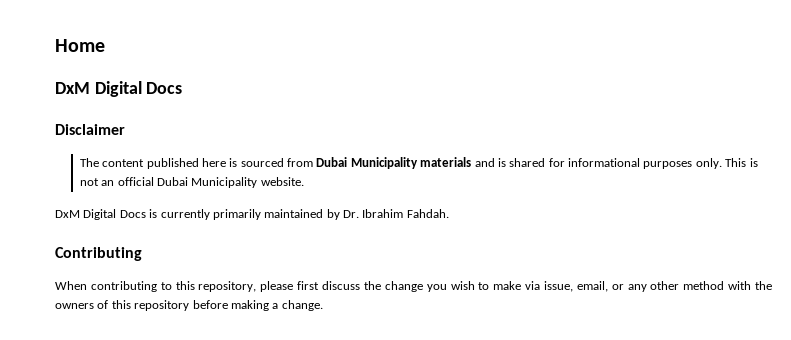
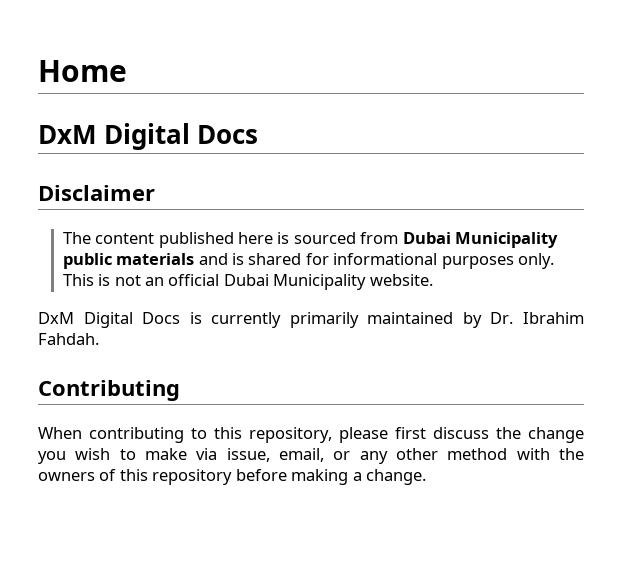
- The content published here is sourced from Dubai Municipality materials and is shared for informational purposes only.
+ The content published here is sourced from Dubai Municipality public materials and is shared for informational purposes only.

